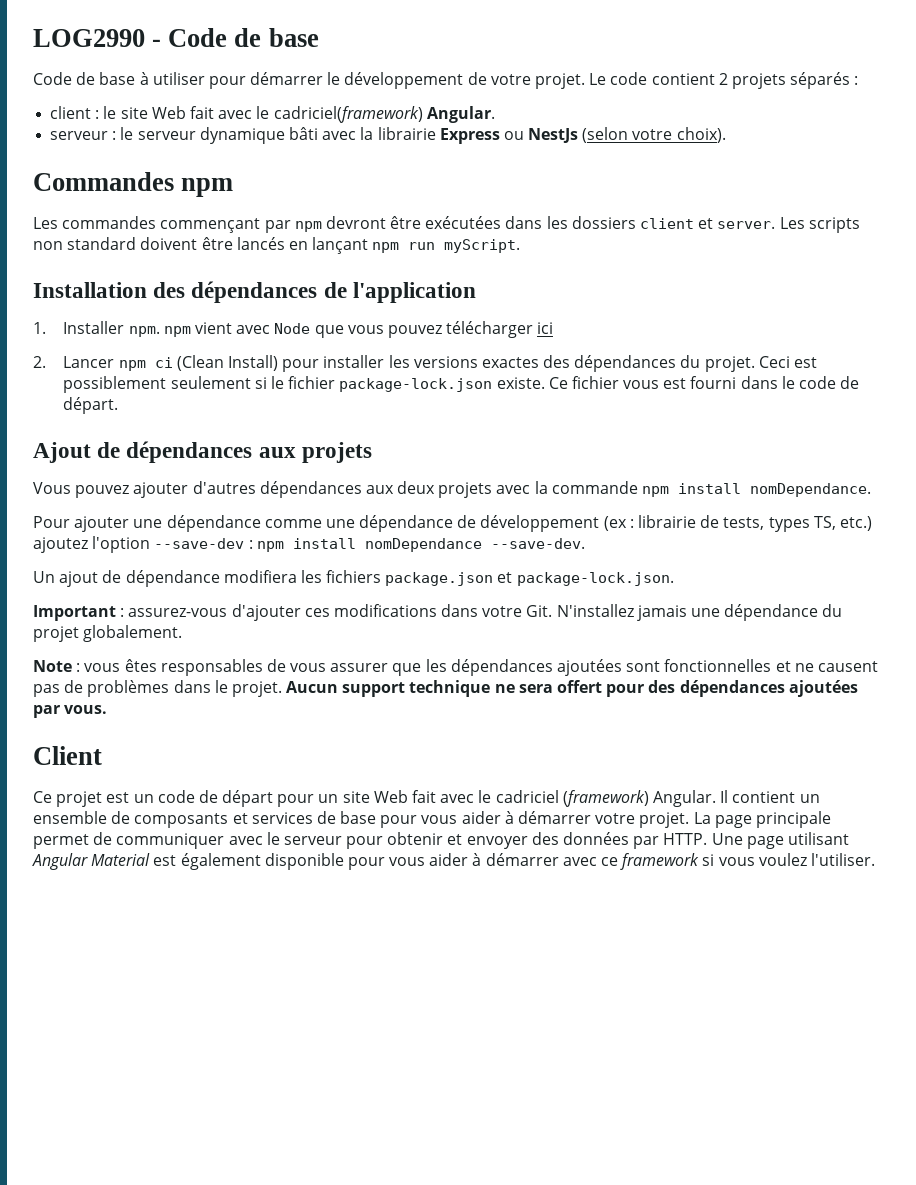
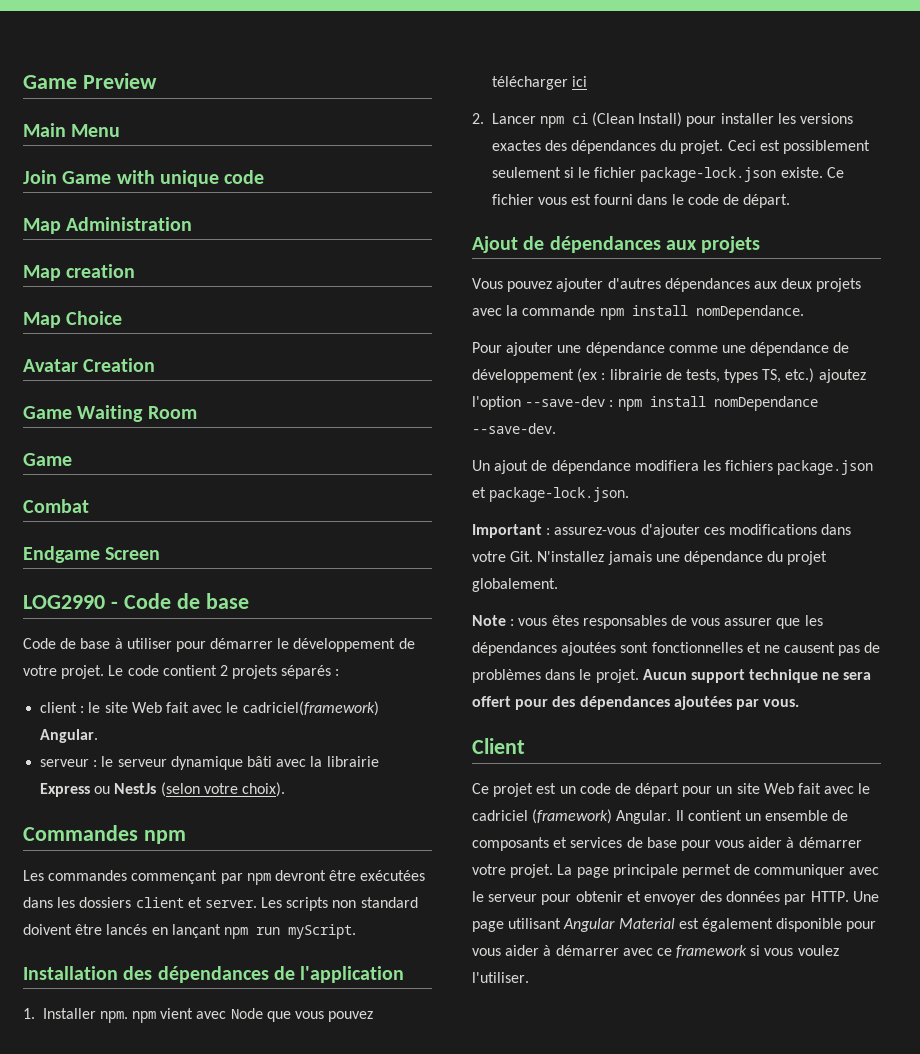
+ Game Preview
+ Main Menu
+ Join Game with unique code
+ Map Administration
+ Map creation
+ Map Choice
+ Avatar Creation
+ Game Waiting Room
+ Game
+ Combat
+ Endgame Screen

